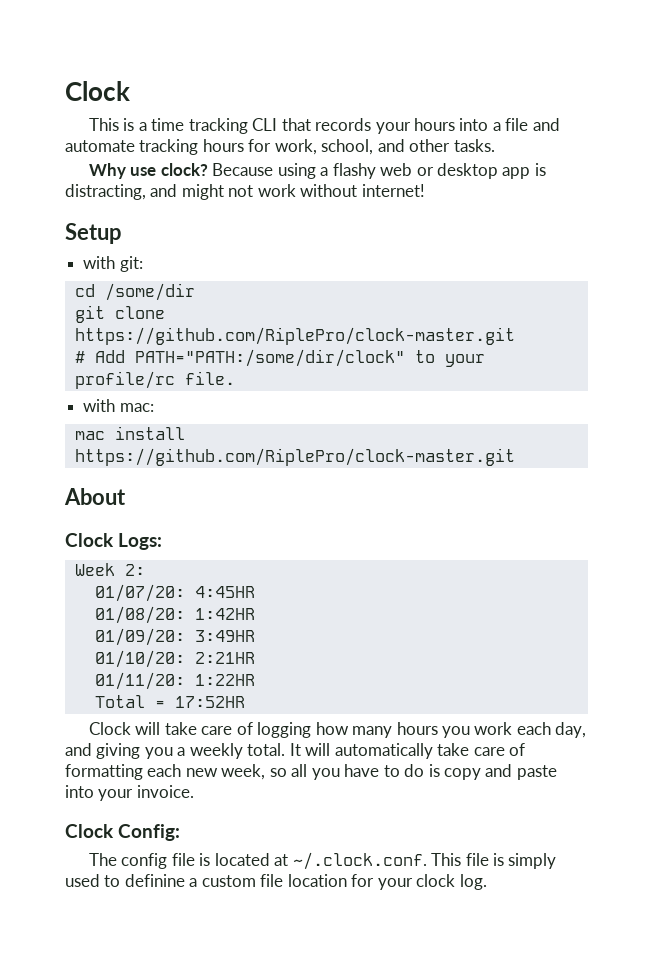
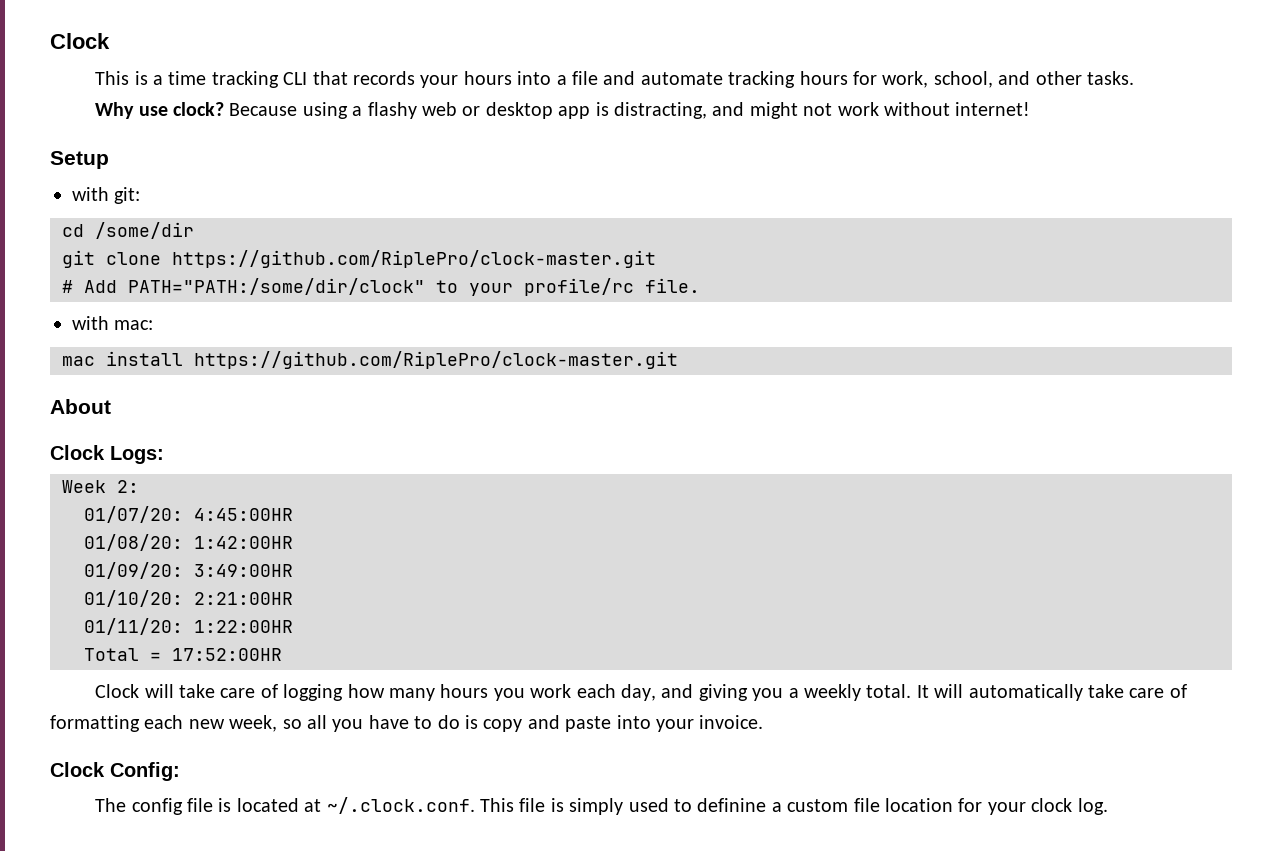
- 01/07/20: 4:45HR
+ 01/07/20: 4:45:00HR
- 01/08/20: 1:42HR
+ 01/08/20: 1:42:00HR
- 01/09/20: 3:49HR
+ 01/09/20: 3:49:00HR
- 01/10/20: 2:21HR
+ 01/10/20: 2:21:00HR
- 01/11/20: 1:22HR
+ 01/11/20: 1:22:00HR
- Total = 17:52HR
+ Total = 17:52:00HR

